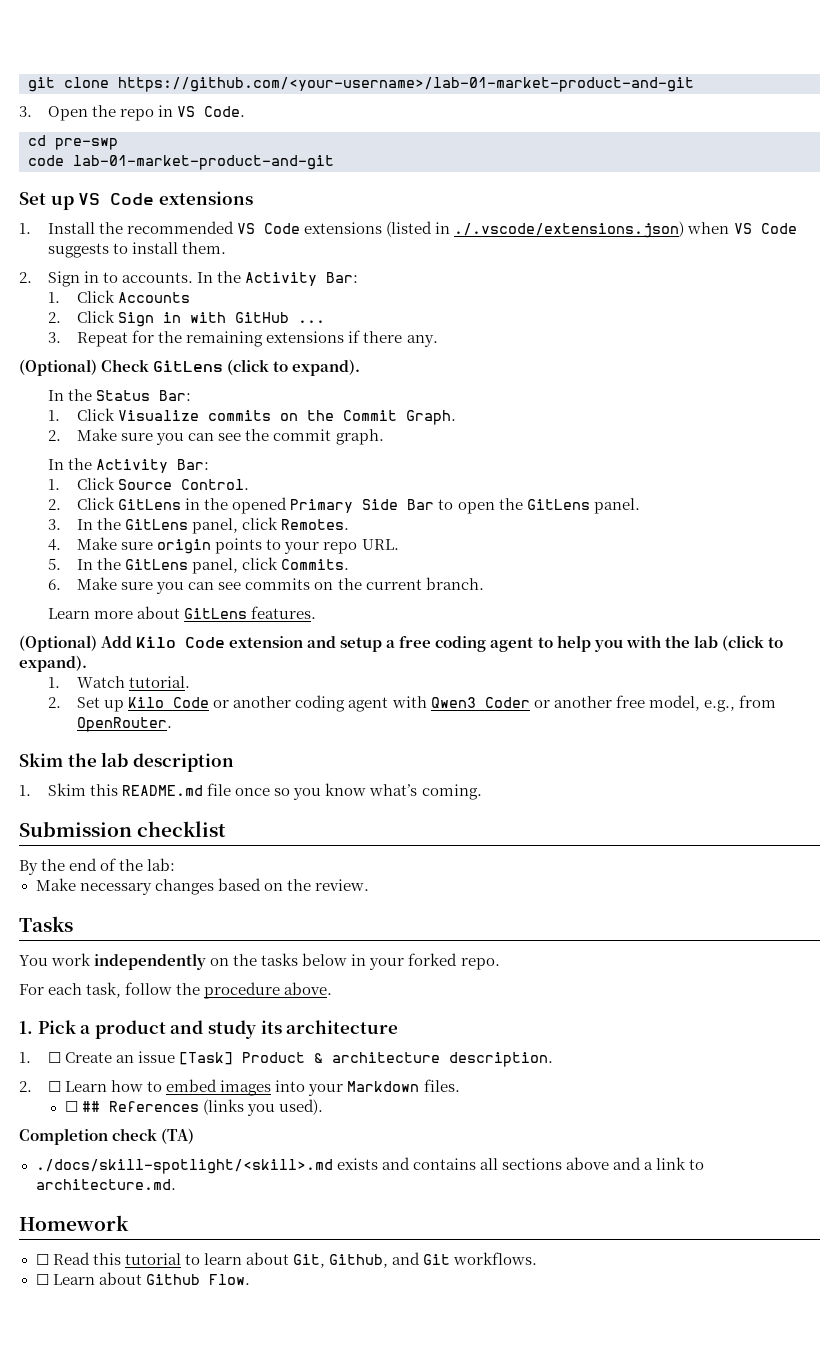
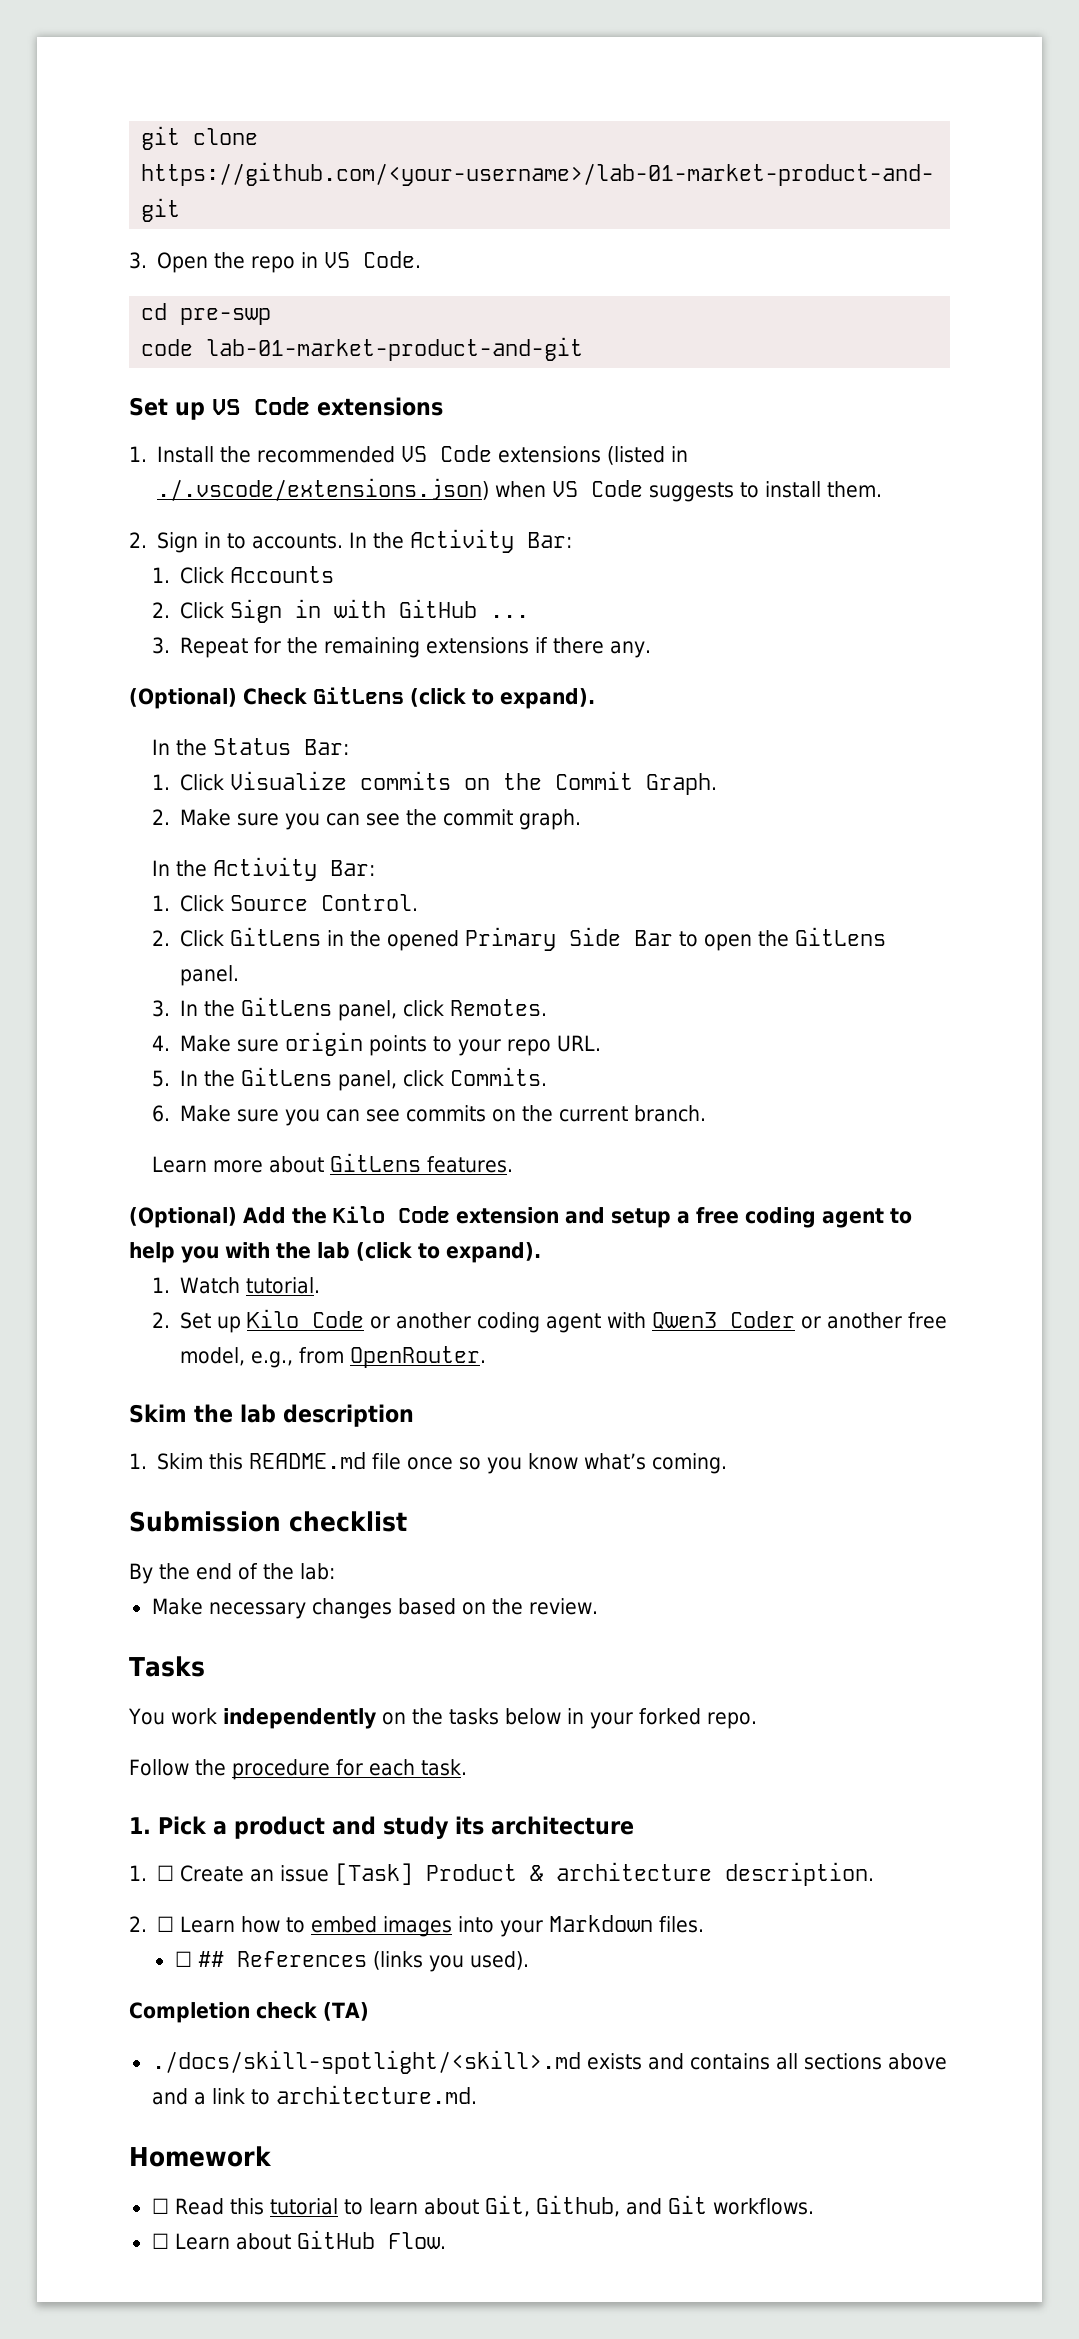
- (Optional) Add Kilo Code extension and setup a free coding agent to help you with the lab (click to expand).
+ (Optional) Add the Kilo Code extension and setup a free coding agent to help you with the lab (click to expand).
- For each task, follow the procedure above.
+ Follow the procedure for each task.
- ☐ Learn about Github Flow.
+ ☐ Learn about GitHub Flow.

